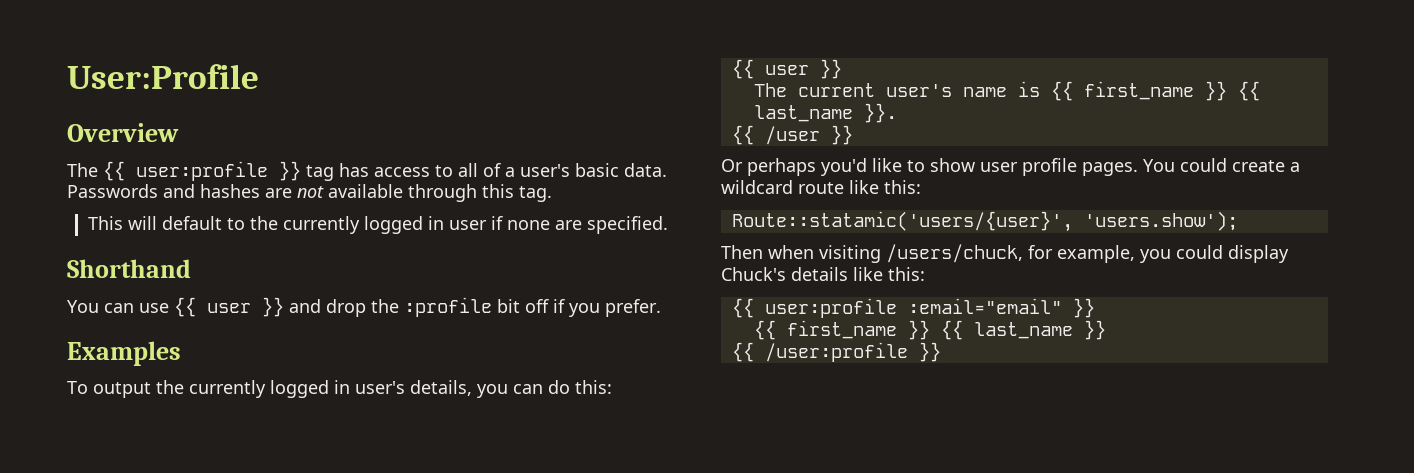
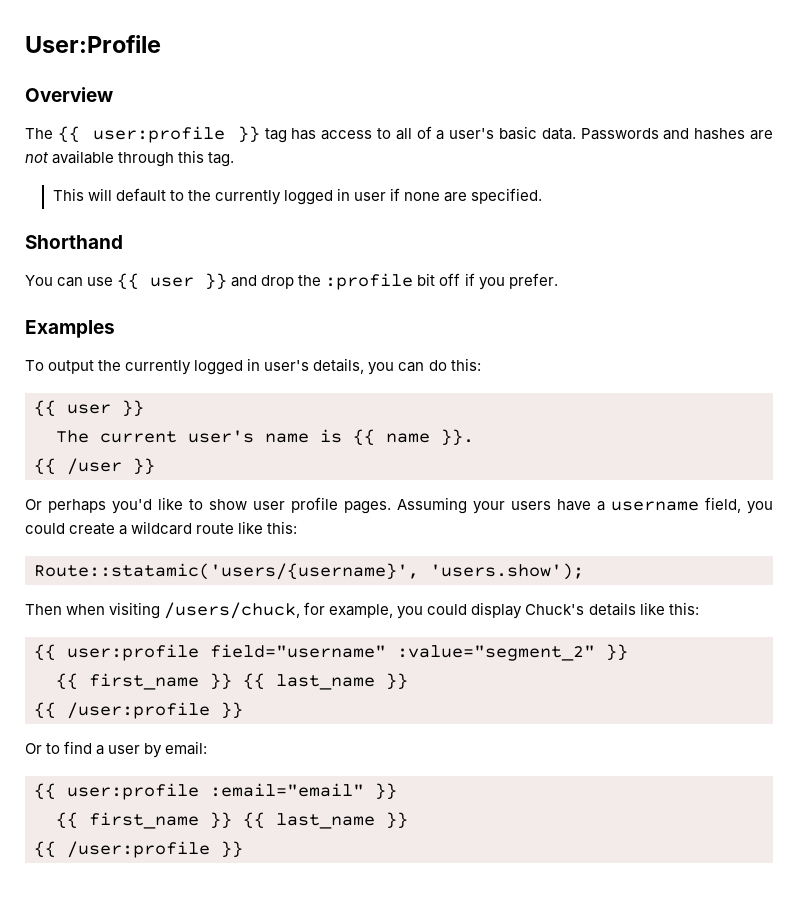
- The current user's name is {{ first_name }} {{ last_name }}.
+ The current user's name is {{ name }}.
- You could create a wildcard route like this:
+ Assuming your users have a username field, you could create a wildcard route like this:
- Route::statamic('users/{user}', 'users.show');
+ Route::statamic('users/{username}', 'users.show');
+ {{ user:profile field="username" :value="segment_2" }}
+ {{ first_name }} {{ last_name }}
+ {{ /user:profile }}
+ Or to find a user by email:

